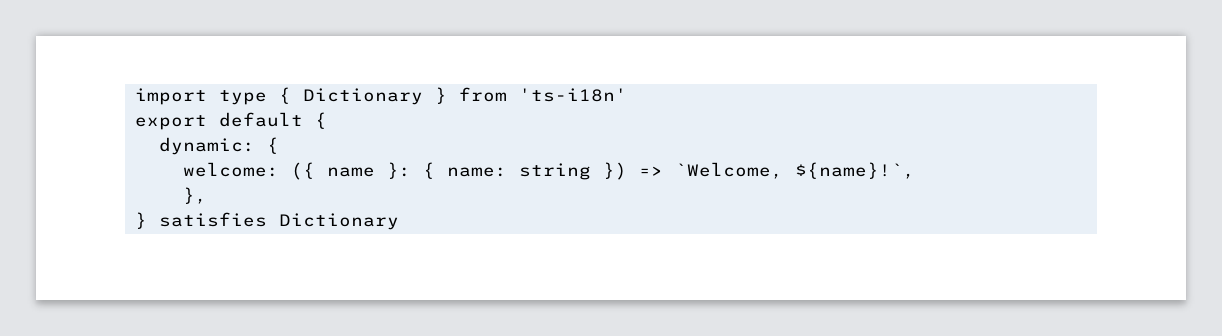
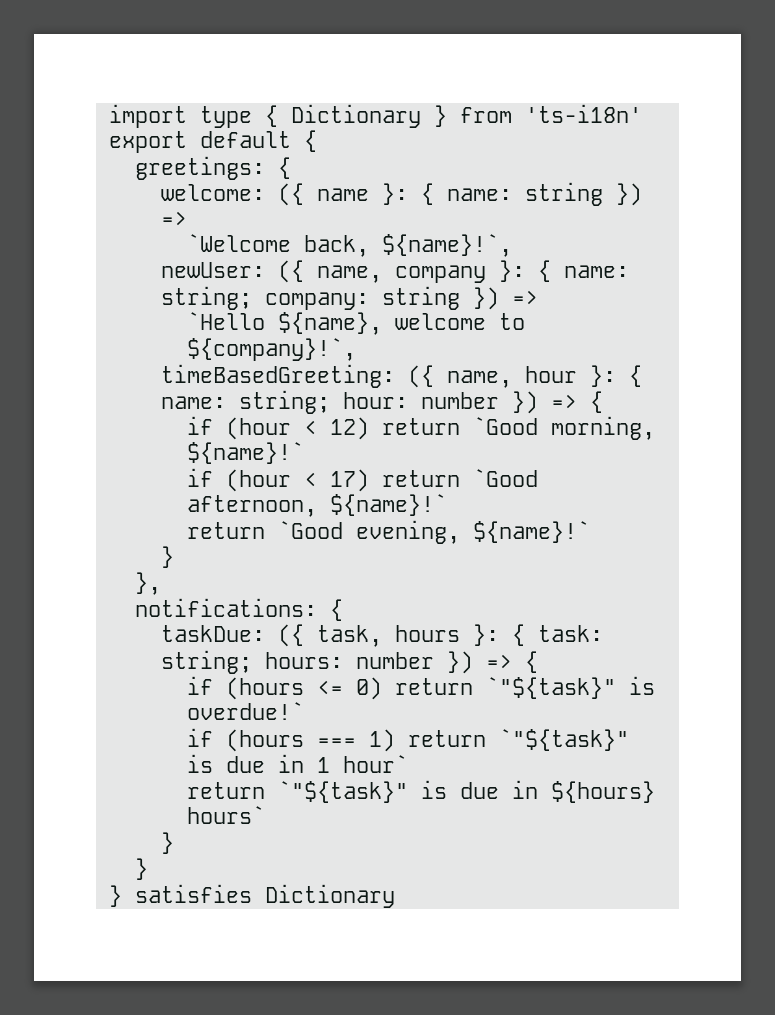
- dynamic: {
+ greetings: {
- welcome: ({ name }: { name: string }) => `Welcome, ${name}!`,
+ welcome: ({ name }: { name: string }) =>
+ `Welcome back, ${name}!`,
+ newUser: ({ name, company }: { name: string; company: string }) =>
+ `Hello ${name}, welcome to ${company}!`,
+ timeBasedGreeting: ({ name, hour }: { name: string; hour: number }) => {
+ if (hour < 12) return `Good morning, ${name}!`
+ if (hour < 17) return `Good afternoon, ${name}!`
+ return `Good evening, ${name}!`
+ }
  },
+ notifications: {
+ taskDue: ({ task, hours }: { task: string; hours: number }) => {
+ if (hours <= 0) return `"${task}" is overdue!`
+ if (hours === 1) return `"${task}" is due in 1 hour`
+ return `"${task}" is due in ${hours} hours`
+ }
+ }

